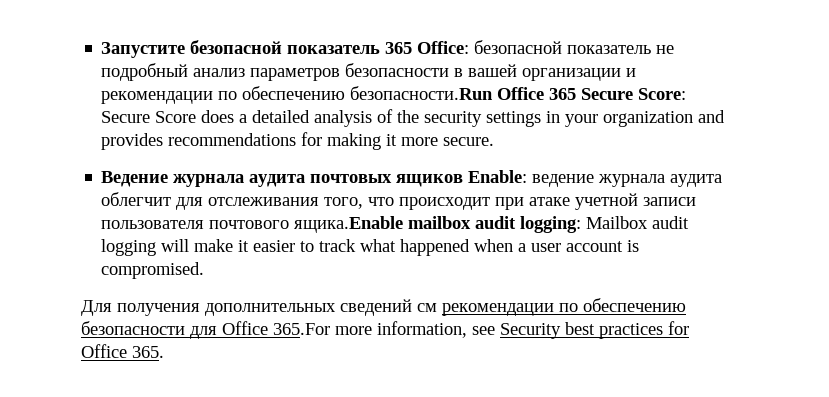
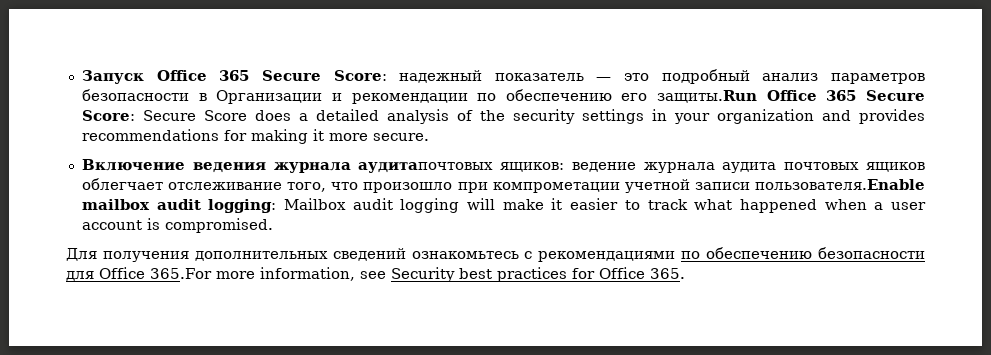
- Запустите безопасной показатель 365 Office: безопасной показатель не подробный анализ параметров безопасности в вашей организации и рекомендации по обеспечению безопасности.Run Office 365 Secure Score: Secure Score does a detailed analysis of the security settings in your organization and provides recommendations for making it more secure.
+ Запуск Office 365 Secure Score: надежный показатель — это подробный анализ параметров безопасности в Организации и рекомендации по обеспечению его защиты.Run Office 365 Secure Score: Secure Score does a detailed analysis of the security settings in your organization and provides recommendations for making it more secure.
- Ведение журнала аудита почтовых ящиков Enable: ведение журнала аудита облегчит для отслеживания того, что происходит при атаке учетной записи пользователя почтового ящика.Enable mailbox audit logging: Mailbox audit logging will make it easier to track what happened when a user account is compromised.
+ Включение ведения журнала аудитапочтовых ящиков: ведение журнала аудита почтовых ящиков облегчает отслеживание того, что произошло при компрометации учетной записи пользователя.Enable mailbox audit logging: Mailbox audit logging will make it easier to track what happened when a user account is compromised.
- Для получения дополнительных сведений см рекомендации по обеспечению безопасности для Office 365.For more information, see Security best practices for Office 365.
+ Для получения дополнительных сведений ознакомьтесь с рекомендациями по обеспечению безопасности для Office 365.For more information, see Security best practices for Office 365.

